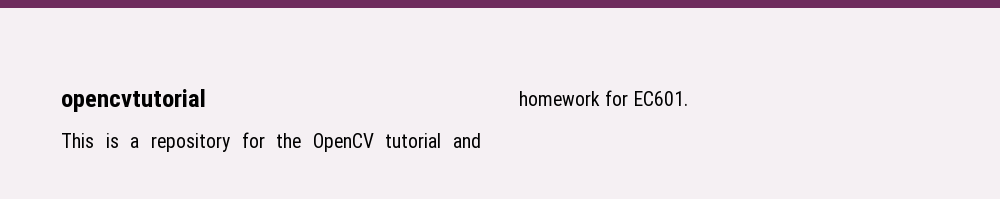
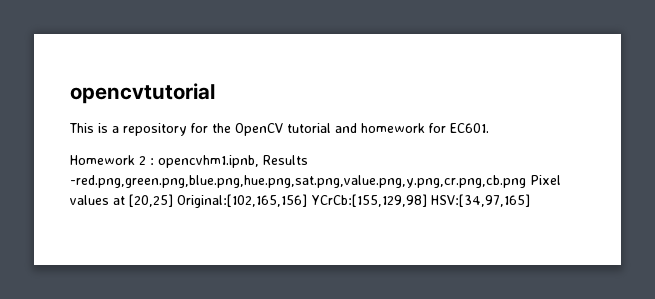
+ Homework 2 : opencvhm1.ipnb, Results -red.png,green.png,blue.png,hue.png,sat.png,value.png,y.png,cr.png,cb.png Pixel values at [20,25] Original:[102,165,156] YCrCb:[155,129,98] HSV:[34,97,165]

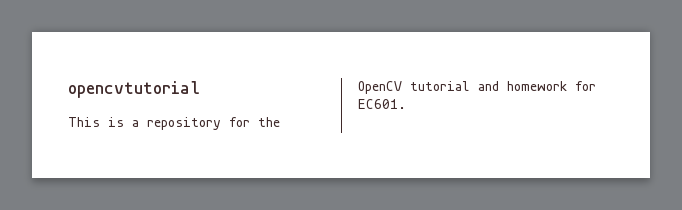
- Homework 2 : opencvhm1.ipnb, Results -red.png,green.png,blue.png,hue.png,sat.png,value.png,y.png,cr.png,cb.png Pixel values at [20,25] Original:[102,165,156] YCrCb:[155,129,98] HSV:[34,97,165]

